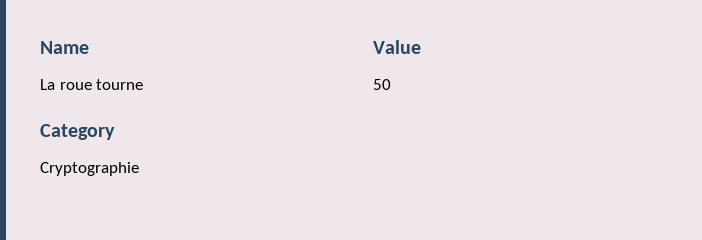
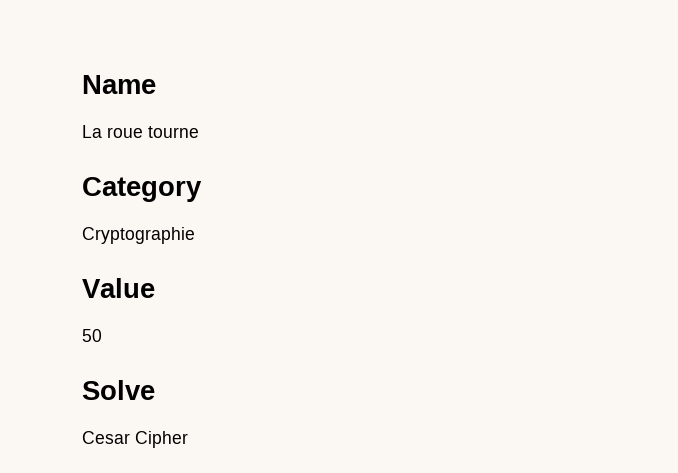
+ Solve
+ Cesar Cipher

